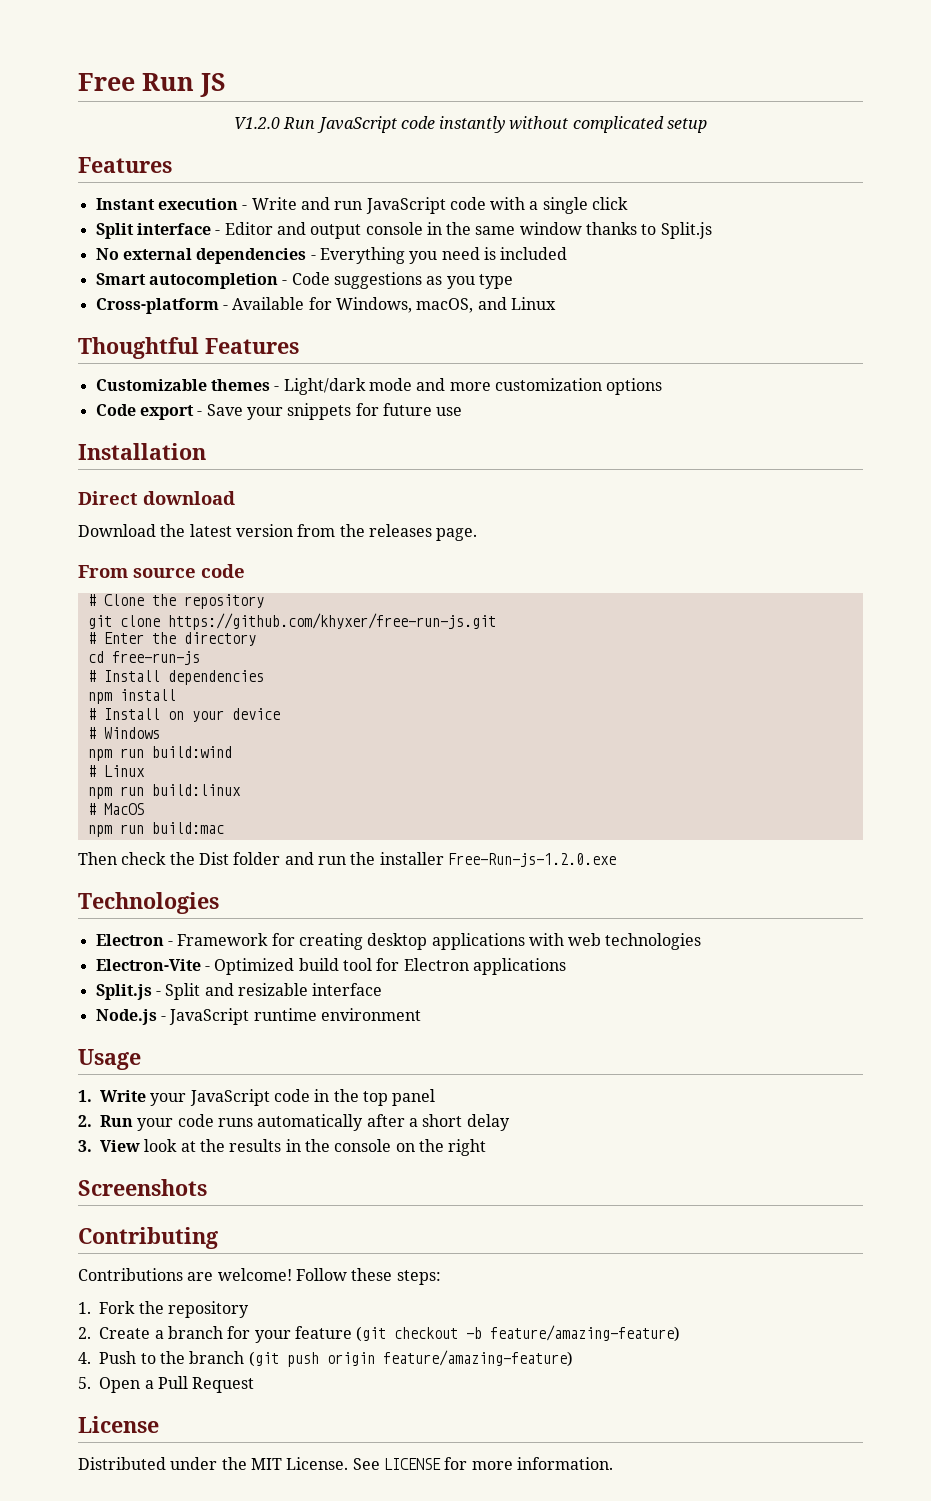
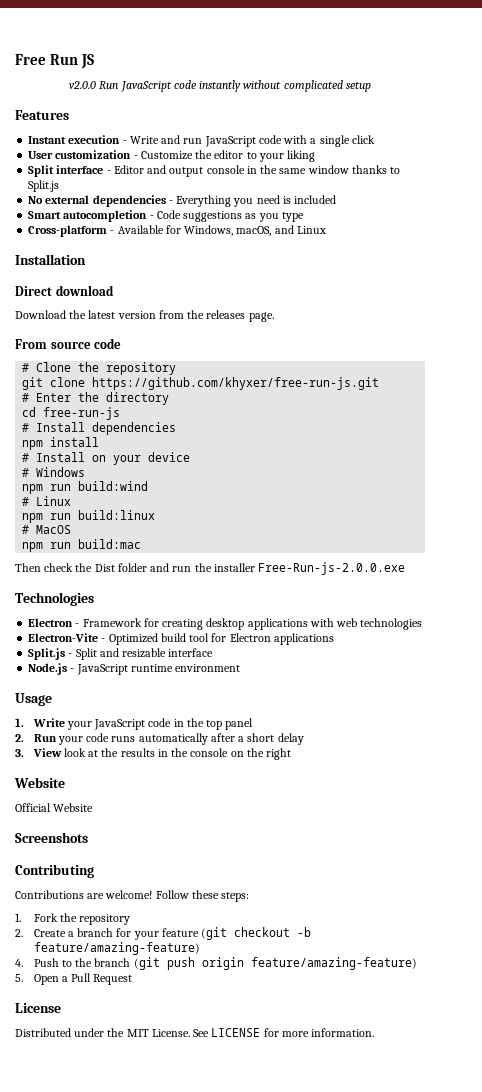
- V1.2.0 Run JavaScript code instantly without complicated setup
+ v2.0.0 Run JavaScript code instantly without complicated setup
+ User customization - Customize the editor to your liking
- Thoughtful Features
- Customizable themes - Light/dark mode and more customization options
- Code export - Save your snippets for future use
- Then check the Dist folder and run the installer Free-Run-js-1.2.0.exe
+ Then check the Dist folder and run the installer Free-Run-js-2.0.0.exe
  3. View look at the results in the console on the right
+ Website
+ Official Website

